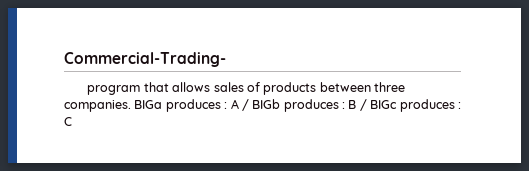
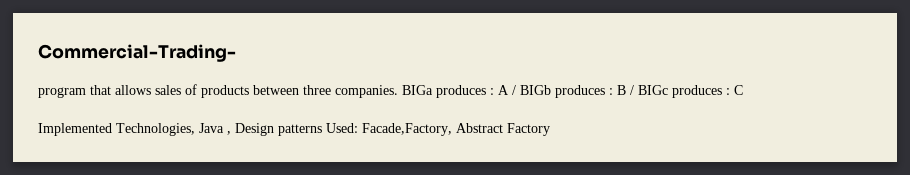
+ Implemented Technologies, Java , Design patterns Used: Facade,Factory, Abstract Factory

